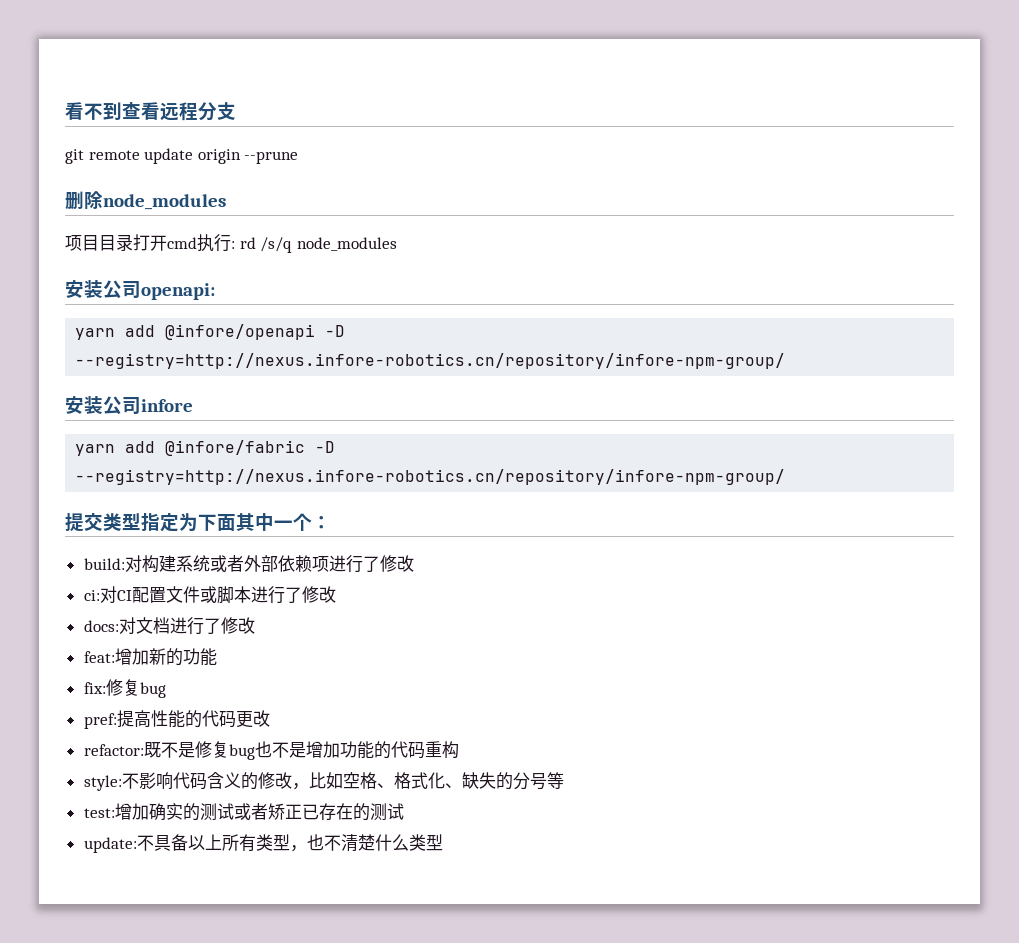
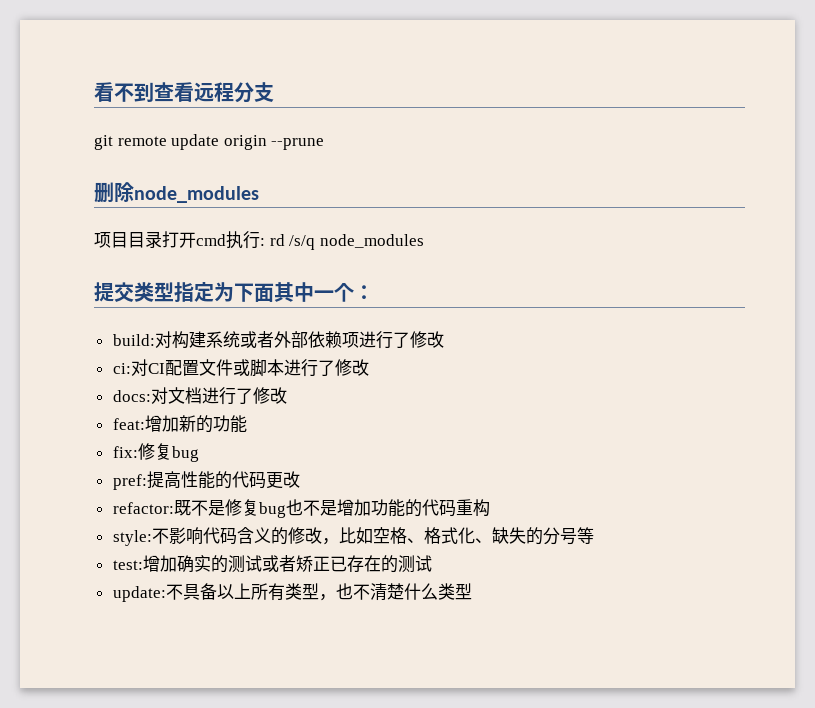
- 安装公司openapi:
- yarn add @infore/openapi -D --registry=http://nexus.infore-robotics.cn/repository/infore-npm-group/
- 安装公司infore
- yarn add @infore/fabric -D --registry=http://nexus.infore-robotics.cn/repository/infore-npm-group/

